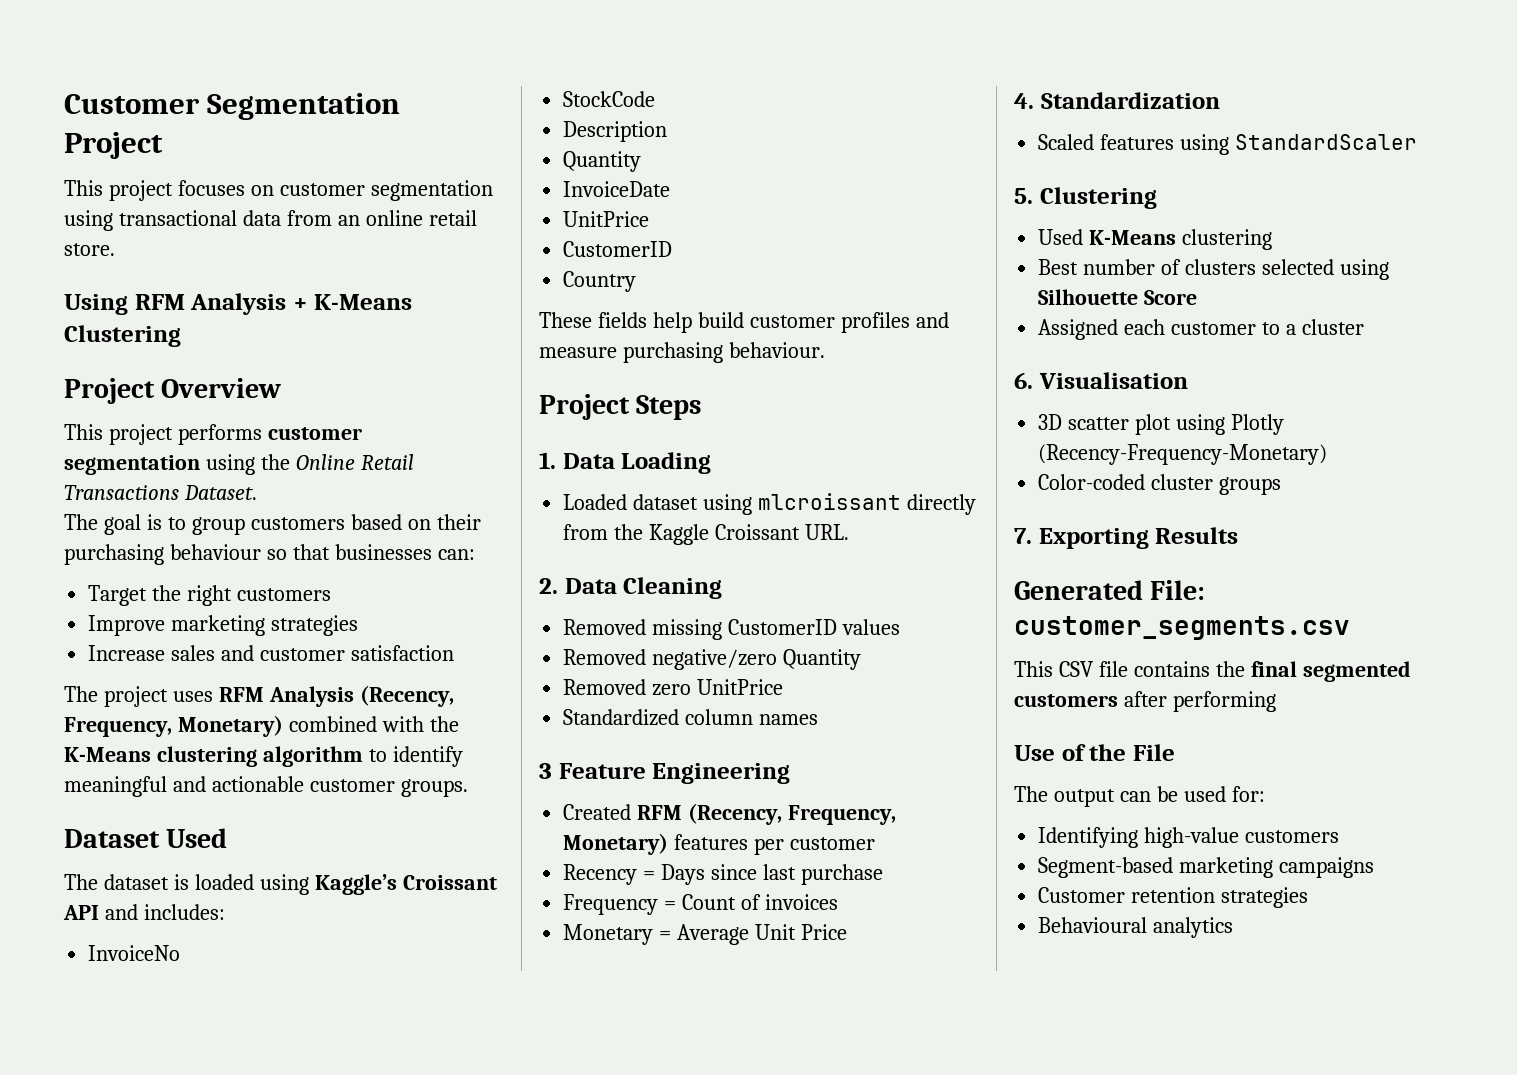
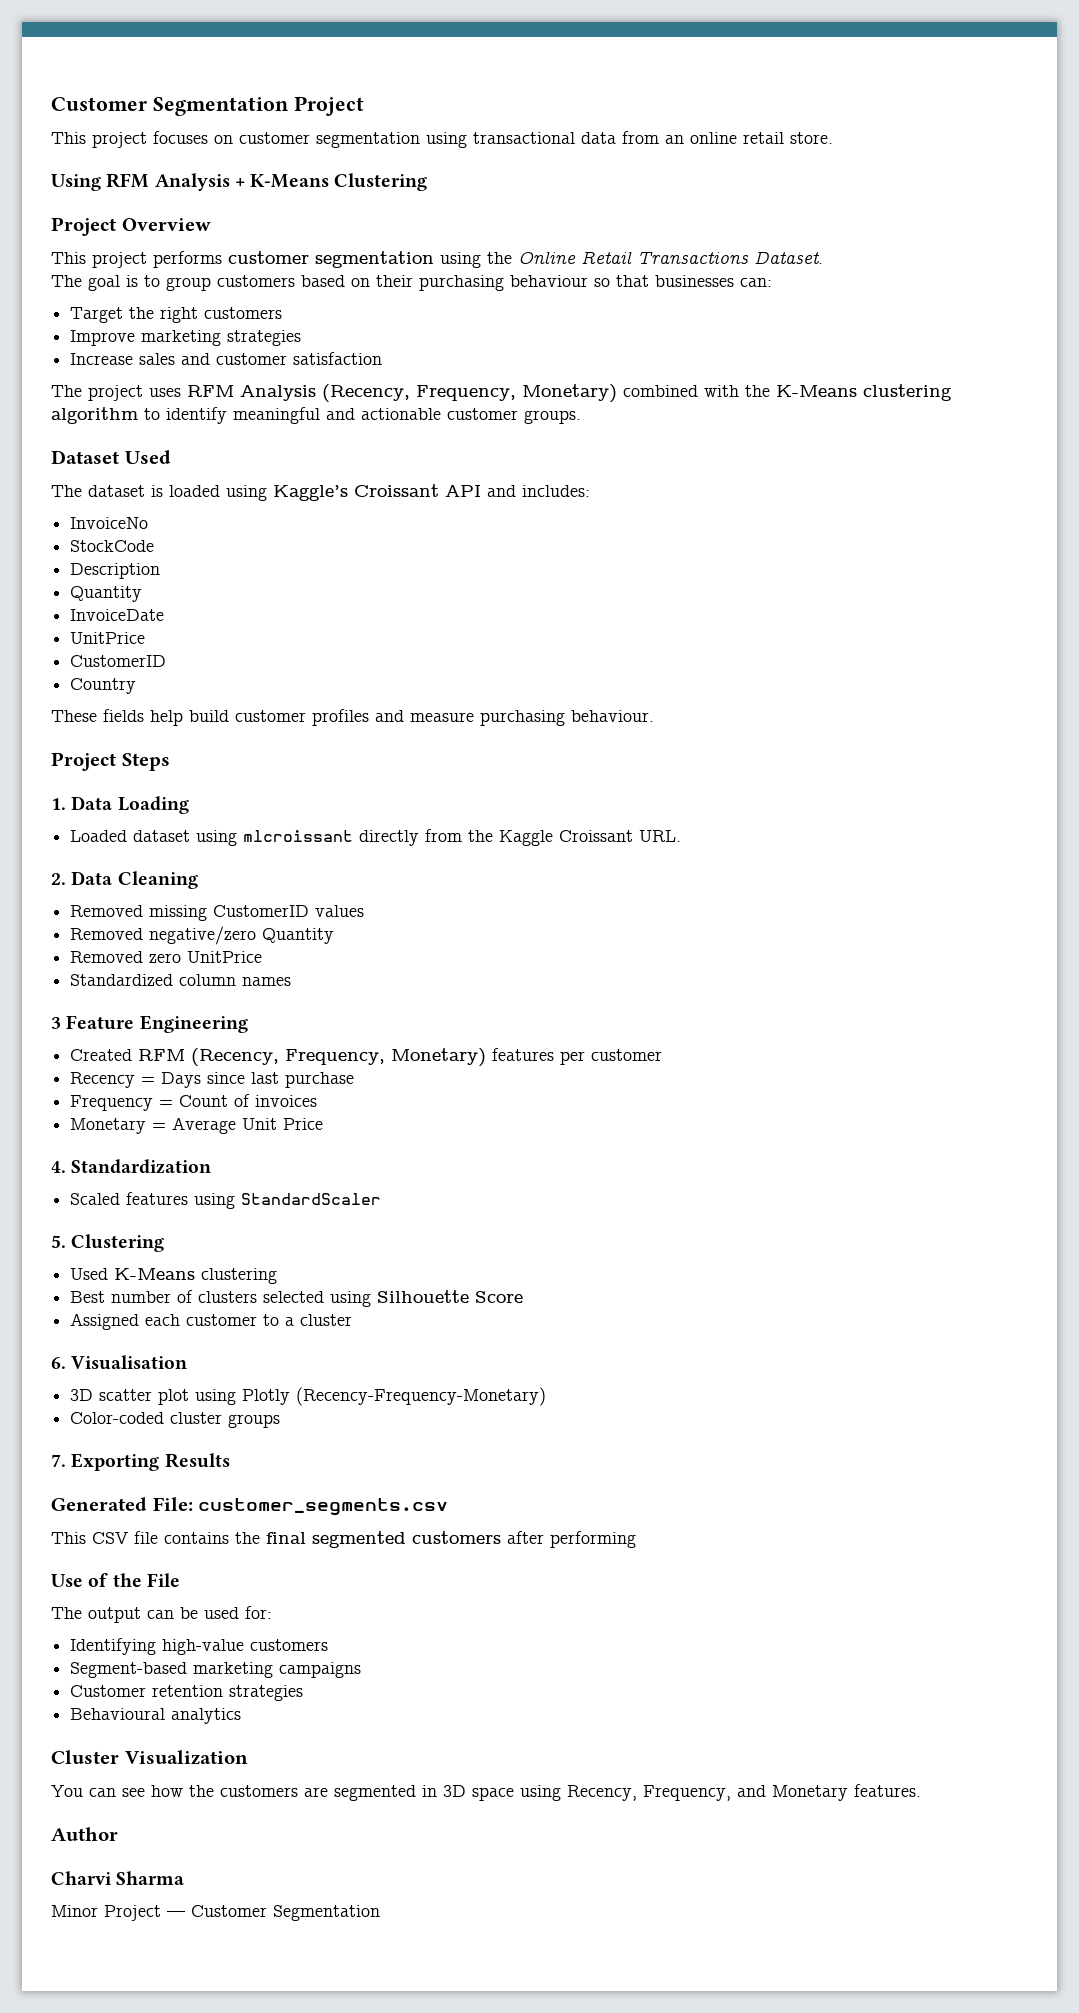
+ Cluster Visualization
+ You can see how the customers are segmented in 3D space using Recency, Frequency, and Monetary features.
+ Author
+ Charvi Sharma
+ Minor Project — Customer Segmentation

